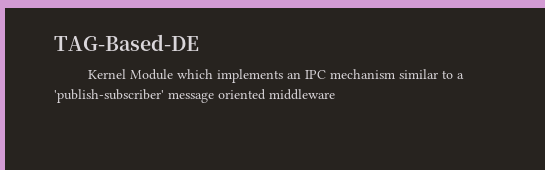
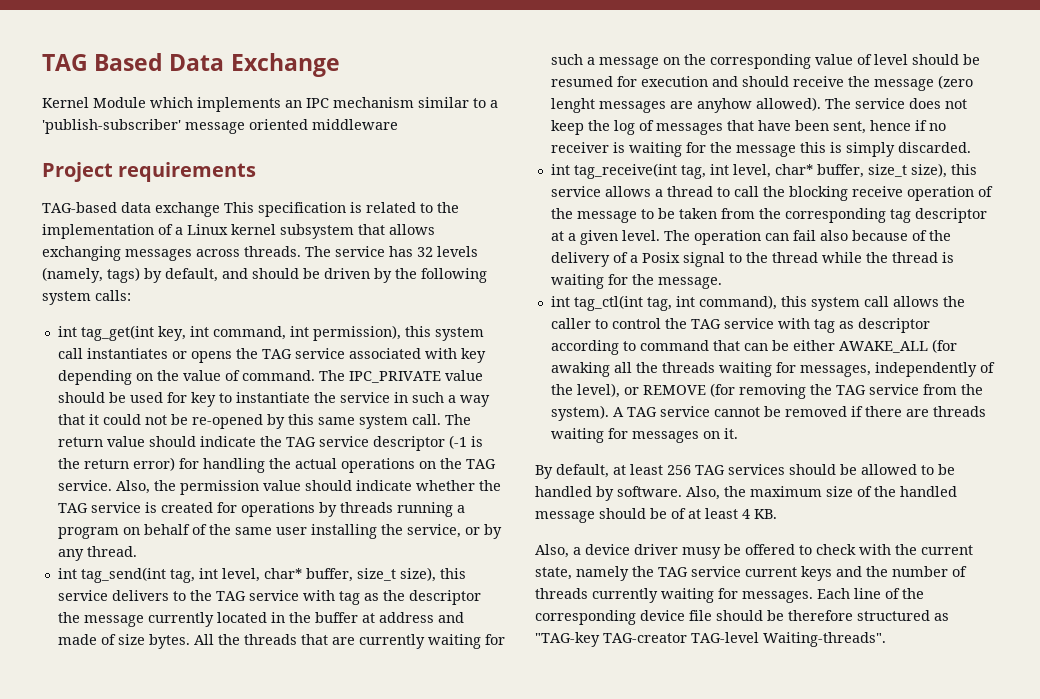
- TAG-Based-DE
+ TAG Based Data Exchange
+ Project requirements
+ TAG-based data exchange This specification is related to the implementation of a Linux kernel subsystem that allows exchanging messages across threads. The service has 32 levels (namely, tags) by default, and should be driven by the following system calls:
+ int tag_get(int key, int command, int permission), this system call instantiates or opens the TAG service associated with key depending on the value of command. The IPC_PRIVATE value should be used for key to instantiate the service in such a way that it could not be re-opened by this same system call. The return value should indicate the TAG service descriptor (-1 is the return error) for handling the actual operations on the TAG service. Also, the permission value should indicate whether the TAG service is created for operations by threads running a program on behalf of the same user installing the service, or by any thread.
+ int tag_send(int tag, int level, char* buffer, size_t size), this service delivers to the TAG service with tag as the descriptor the message currently located in the buffer at address and made of size bytes. All the threads that are currently waiting for such a message on the corresponding value of level should be resumed for execution and should receive the message (zero lenght messages are anyhow allowed). The service does not keep the log of messages that have been sent, hence if no receiver is waiting for the message this is simply discarded.
+ int tag_receive(int tag, int level, char* buffer, size_t size), this service allows a thread to call the blocking receive operation of the message to be taken from the corresponding tag descriptor at a given level. The operation can fail also because of the delivery of a Posix signal to the thread while the thread is waiting for the message.
+ int tag_ctl(int tag, int command), this system call allows the caller to control the TAG service with tag as descriptor according to command that can be either AWAKE_ALL (for awaking all the threads waiting for messages, independently of the level), or REMOVE (for removing the TAG service from the system). A TAG service cannot be removed if there are threads waiting for messages on it.
+ By default, at least 256 TAG services should be allowed to be handled by software. Also, the maximum size of the handled message should be of at least 4 KB.
+ Also, a device driver musy be offered to check with the current state, namely the TAG service current keys and the number of threads currently waiting for messages. Each line of the corresponding device file should be therefore structured as "TAG-key TAG-creator TAG-level Waiting-threads".

